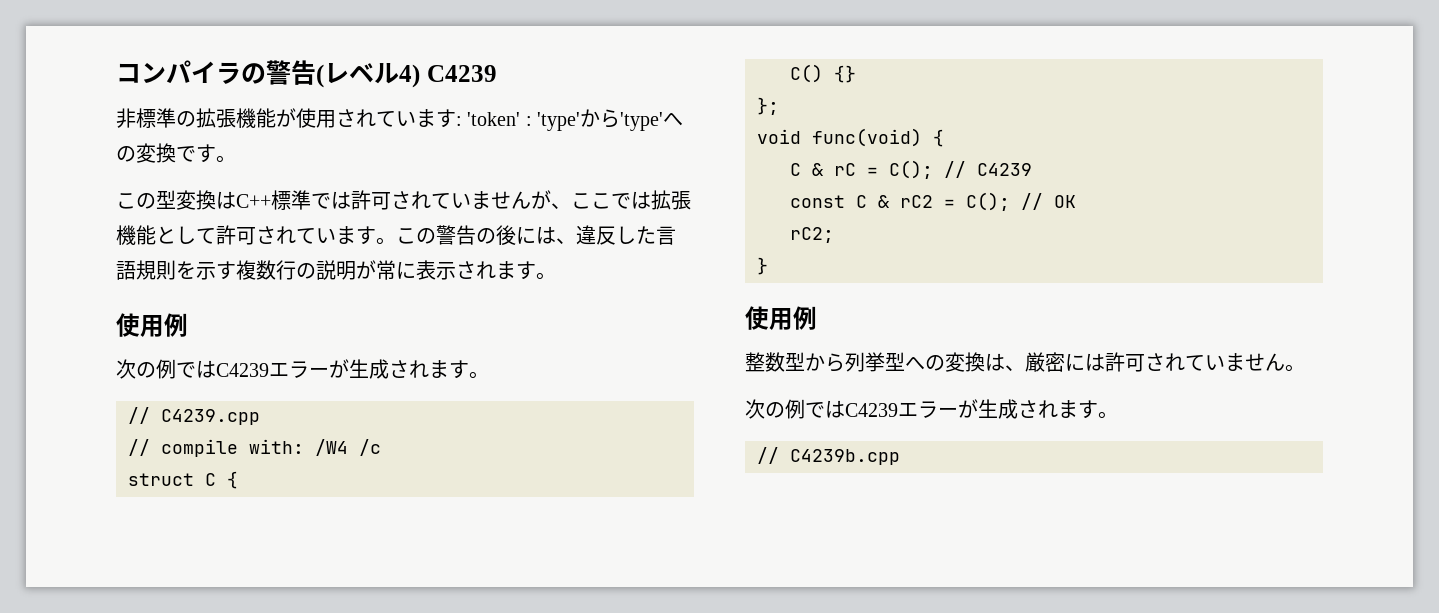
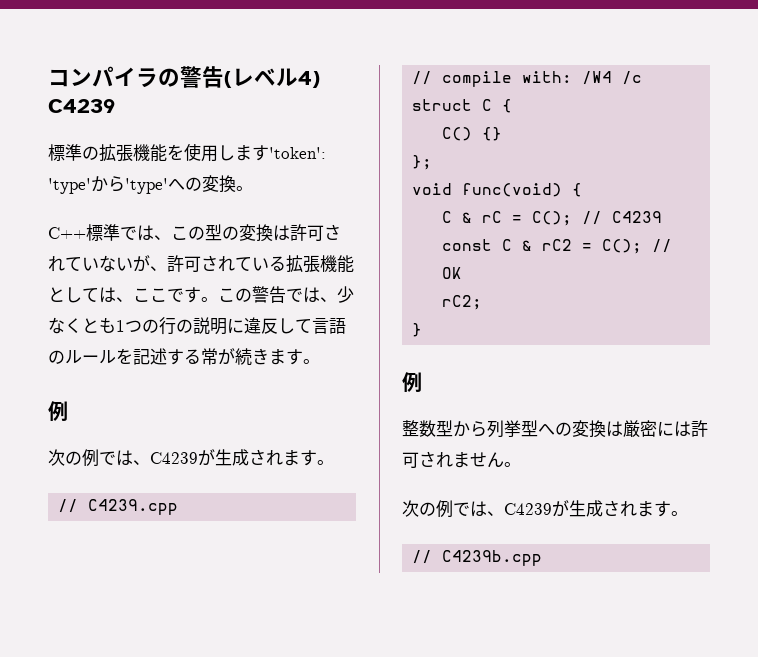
- 非標準の拡張機能が使用されています: 'token' : 'type'から'type'への変換です。
- この型変換はC++標準では許可されていませんが、ここでは拡張機能として許可されています。この警告の後には、違反した言語規則を示す複数行の説明が常に表示されます。
- 使用例
- 次の例ではC4239エラーが生成されます。
+ 標準の拡張機能を使用します'token': 'type'から'type'への変換。
+ C++標準では、この型の変換は許可されていないが、許可されている拡張機能としては、ここです。この警告では、少なくとも1つの行の説明に違反して言語のルールを記述する常が続きます。
+ 例
+ 次の例では、C4239が生成されます。
  }
- 使用例
+ 例
- 整数型から列挙型への変換は、厳密には許可されていません。
- 次の例ではC4239エラーが生成されます。
+ 整数型から列挙型への変換は厳密には許可されません。
+ 次の例では、C4239が生成されます。

